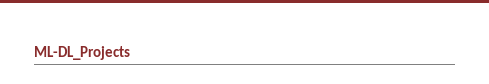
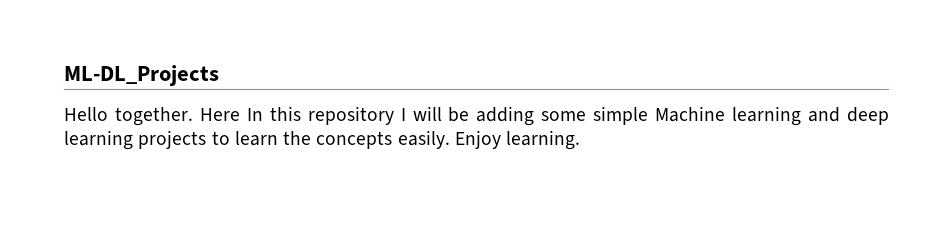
+ Hello together. Here In this repository I will be adding some simple Machine learning and deep learning projects to learn the concepts easily. Enjoy learning.

